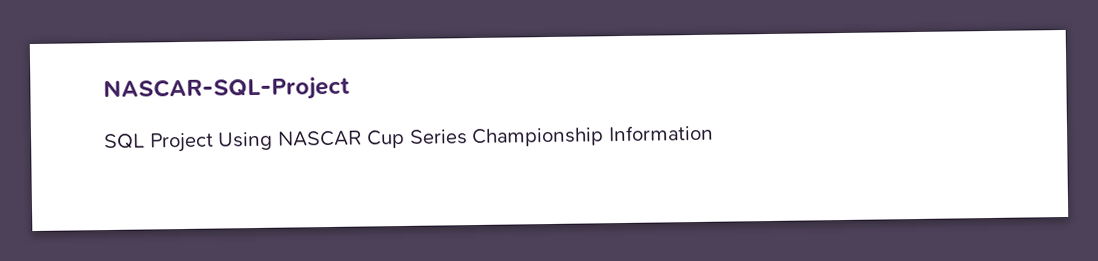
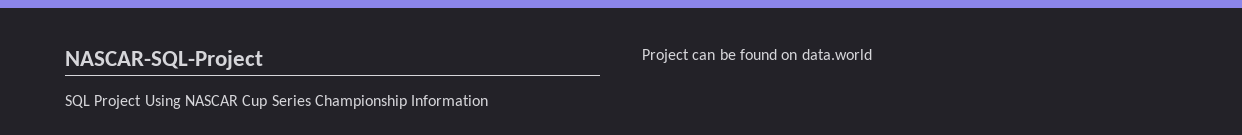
+ Project can be found on data.world

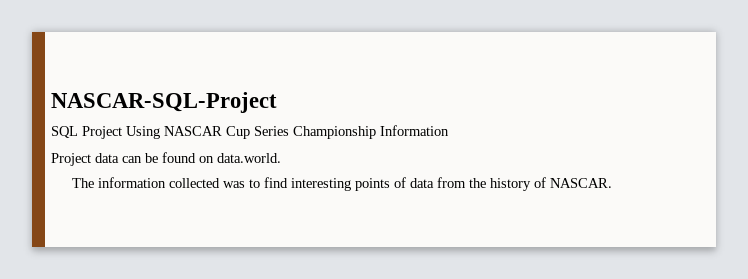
- Project can be found on data.world
+ Project data can be found on data.world.
+ The information collected was to find interesting points of data from the history of NASCAR.

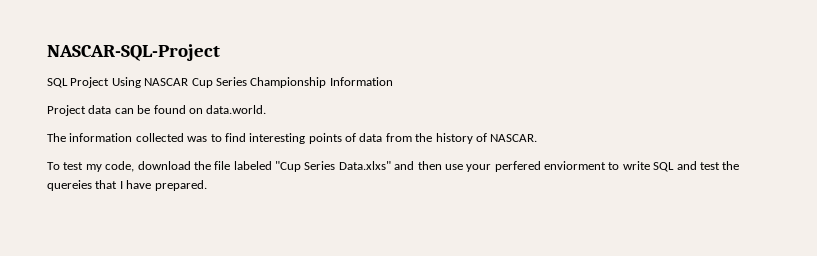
+ To test my code, download the file labeled "Cup Series Data.xlxs" and then use your perfered enviorment to write SQL and test the quereies that I have prepared.

